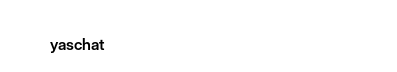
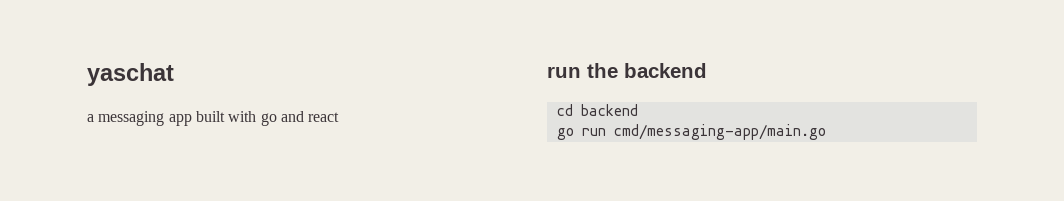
+ a messaging app built with go and react
+ run the backend
+ cd backend
+ go run cmd/messaging-app/main.go

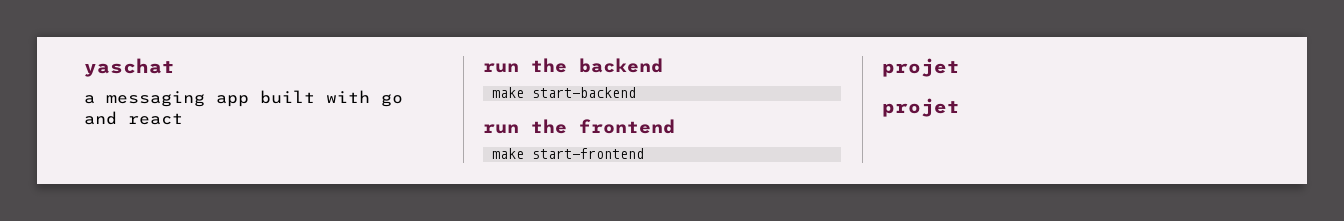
- cd backend
- go run cmd/messaging-app/main.go
+ make start-backend
+ run the frontend
+ make start-frontend
+ projet
+ projet

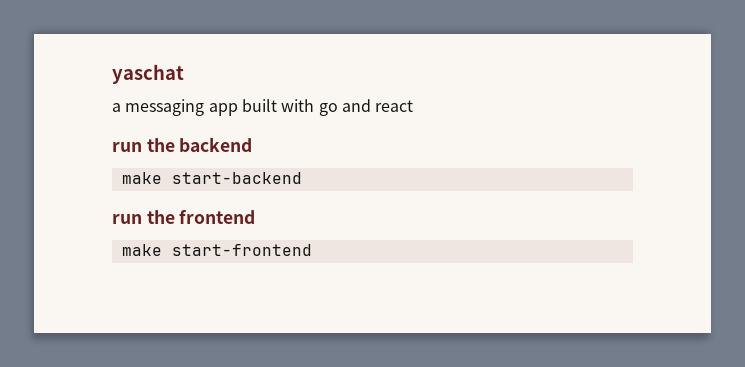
  make start-frontend
- projet
- projet

